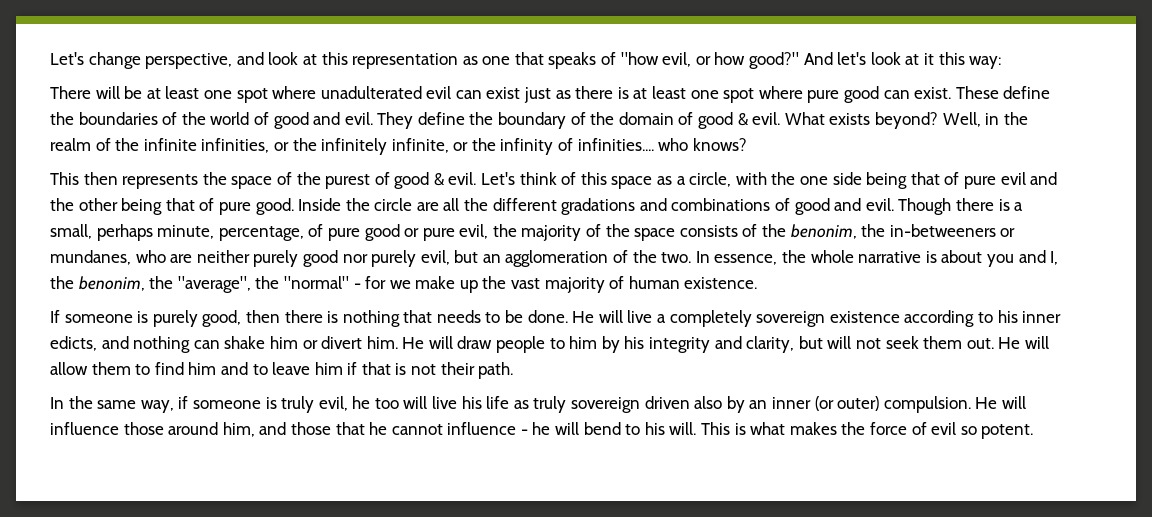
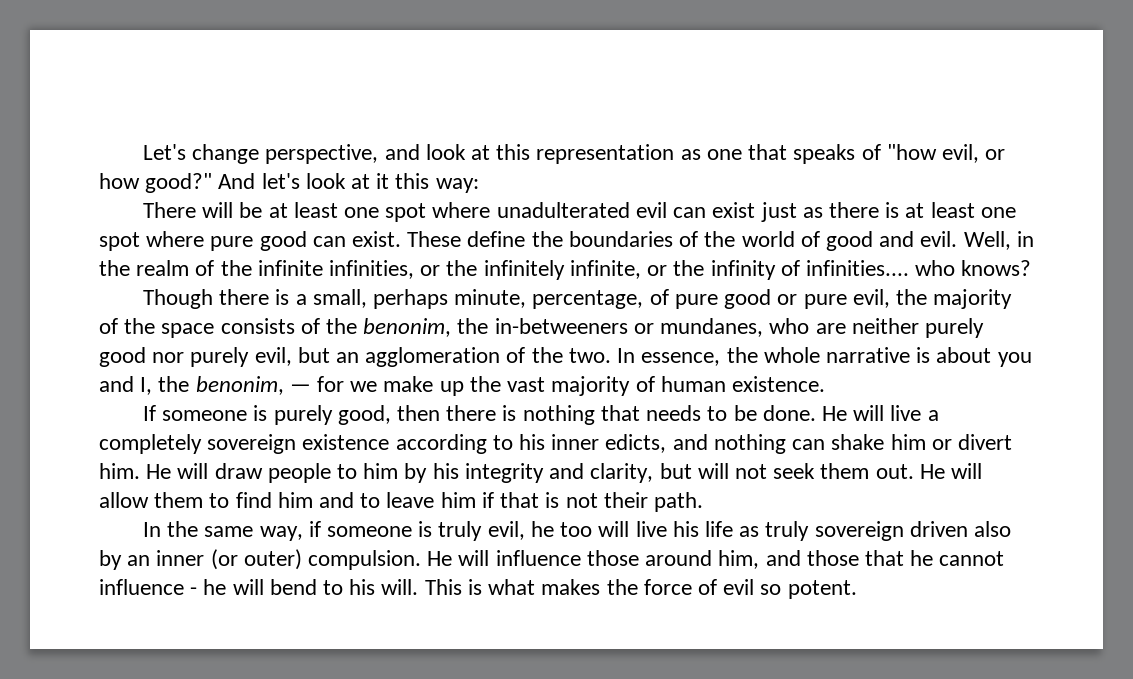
- They define the boundary of the domain of good & evil. What exists beyond?
- This then represents the space of the purest of good & evil. Let's think of this space as a circle, with the one side being that of pure evil and the other being that of pure good. Inside the circle are all the different gradations and combinations of good and evil.
- In essence, the whole narrative is about you and I, the benonim, the "average", the "normal" - for we make up the vast majority of human existence.
+ In essence, the whole narrative is about you and I, the benonim, — for we make up the vast majority of human existence.

